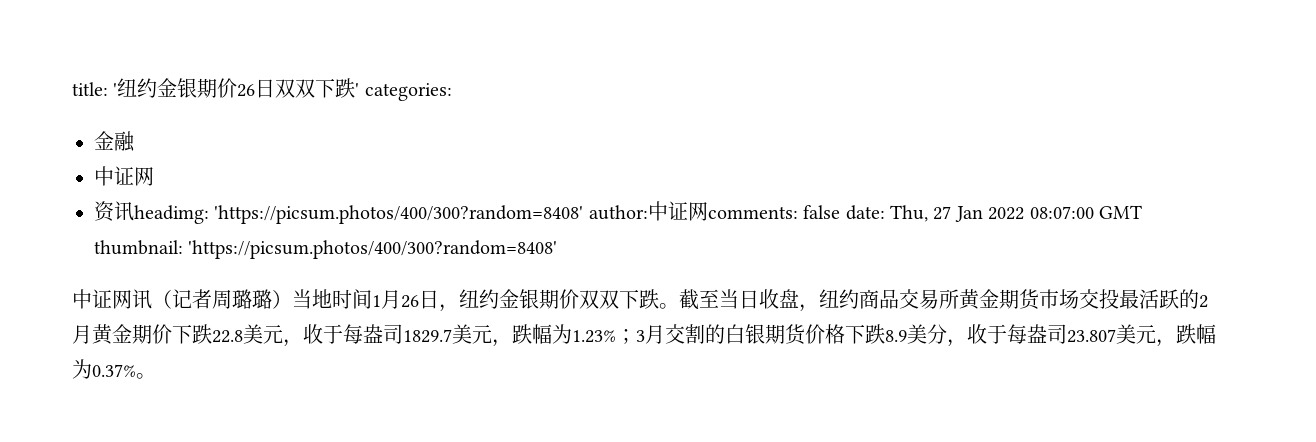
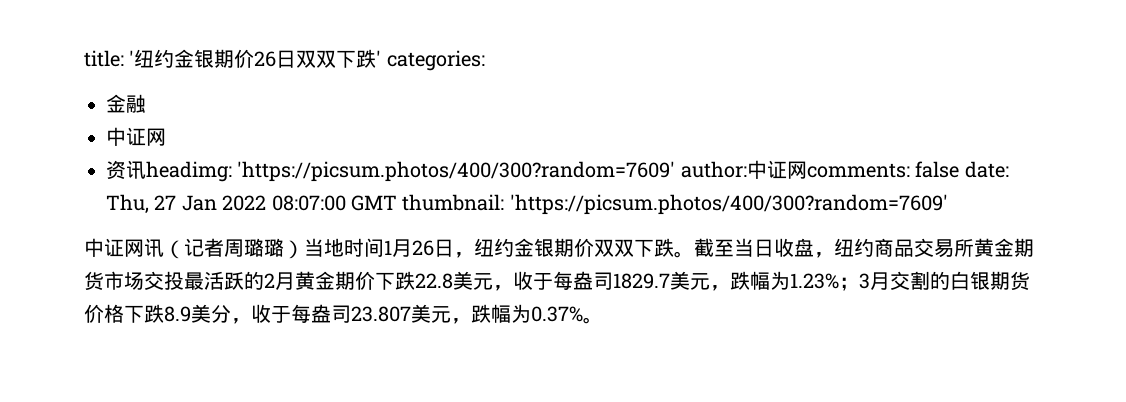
- 资讯headimg: 'https://picsum.photos/400/300?random=8408' author:中证网comments: false date: Thu, 27 Jan 2022 08:07:00 GMT thumbnail: 'https://picsum.photos/400/300?random=8408'
+ 资讯headimg: 'https://picsum.photos/400/300?random=7609' author:中证网comments: false date: Thu, 27 Jan 2022 08:07:00 GMT thumbnail: 'https://picsum.photos/400/300?random=7609'

